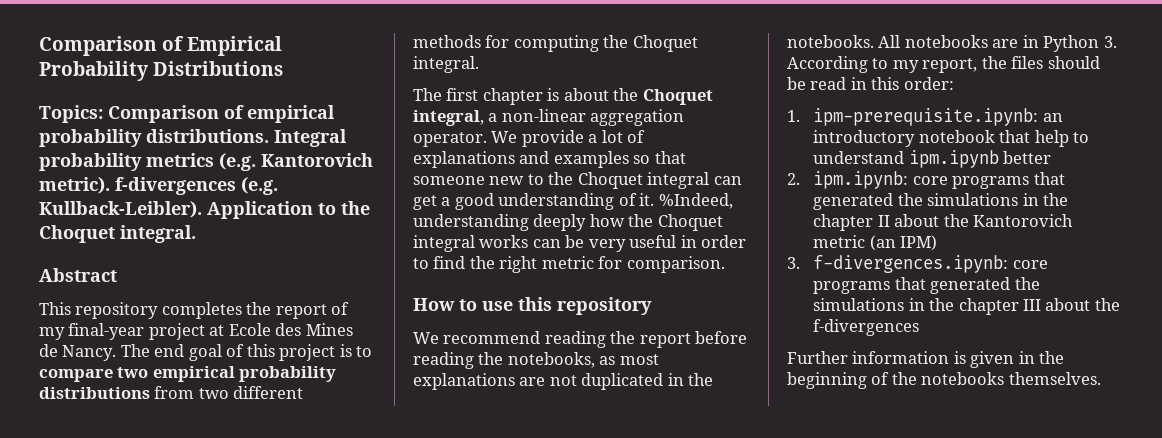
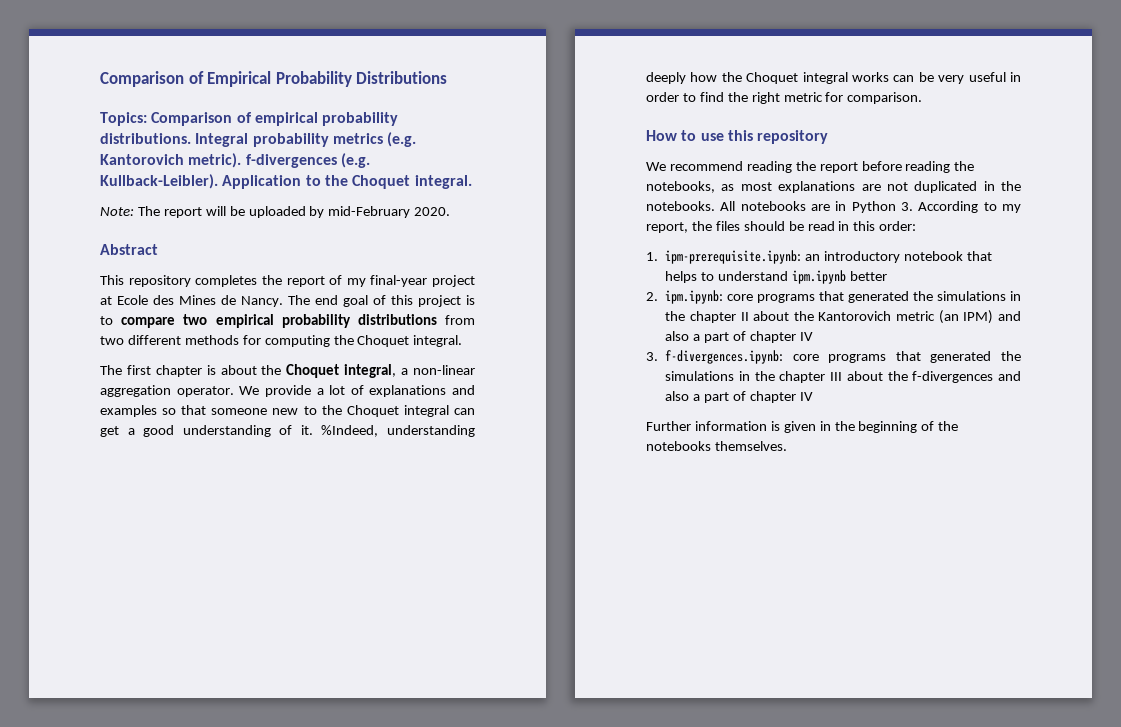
+ Note: The report will be uploaded by mid-February 2020.
- 1. ipm-prerequisite.ipynb: an introductory notebook that help to understand ipm.ipynb better
+ 1. ipm-prerequisite.ipynb: an introductory notebook that helps to understand ipm.ipynb better
- 2. ipm.ipynb: core programs that generated the simulations in the chapter II about the Kantorovich metric (an IPM)
+ 2. ipm.ipynb: core programs that generated the simulations in the chapter II about the Kantorovich metric (an IPM) and also a part of chapter IV
- 3. f-divergences.ipynb: core programs that generated the simulations in the chapter III about the f-divergences
+ 3. f-divergences.ipynb: core programs that generated the simulations in the chapter III about the f-divergences and also a part of chapter IV

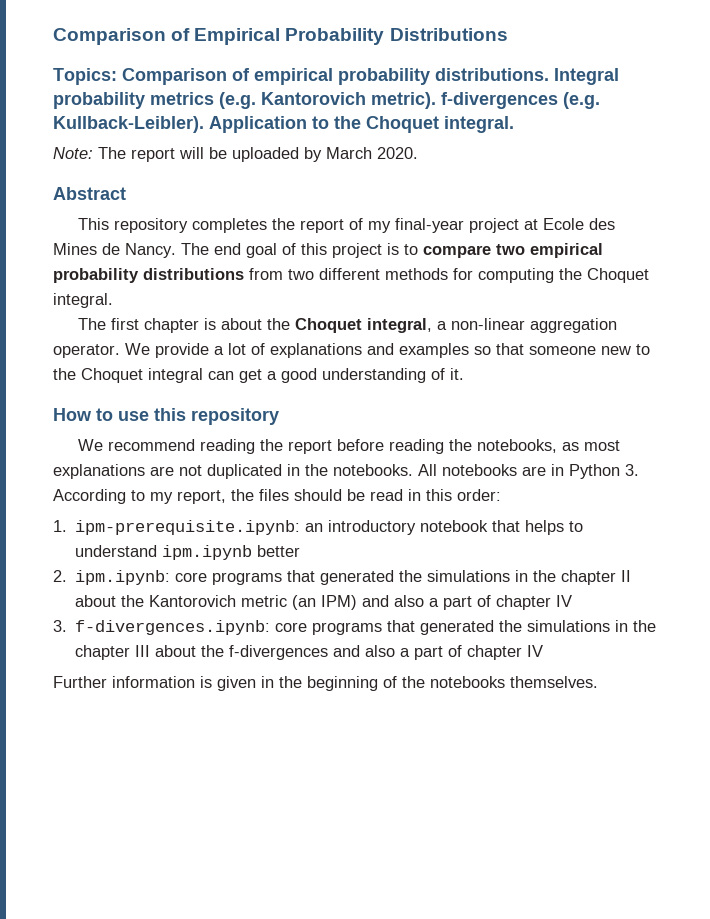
- Note: The report will be uploaded by mid-February 2020.
+ Note: The report will be uploaded by March 2020.
- %Indeed, understanding deeply how the Choquet integral works can be very useful in order to find the right metric for comparison.

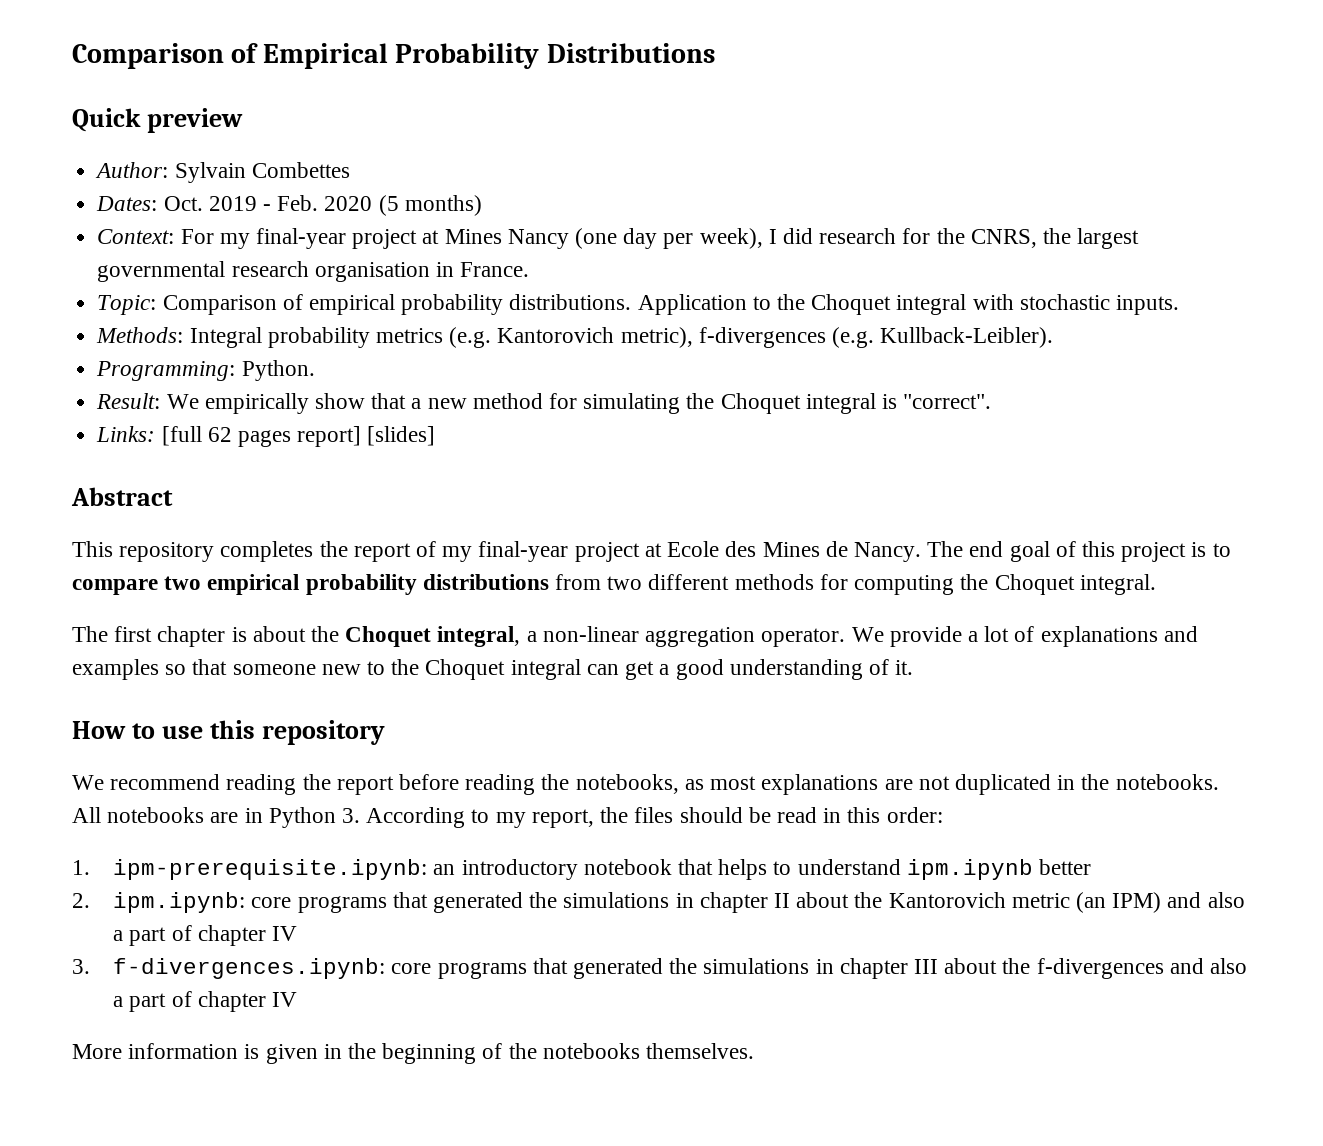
- Topics: Comparison of empirical probability distributions.
+ Quick preview
+ Author: Sylvain Combettes
+ Dates: Oct. 2019 - Feb. 2020 (5 months)
+ Context: For my final-year project at Mines Nancy (one day per week), I did research for the CNRS, the largest governmental research organisation in France.
+ Topic: Comparison of empirical probability distributions.
- Integral probability metrics (e.g. Kantorovich metric). f-divergences (e.g. Kullback-Leibler). Application to the Choquet integral.
- Note: The report will be uploaded by March 2020.
+ Application to the Choquet integral with stochastic inputs.
+ Methods: Integral probability metrics (e.g. Kantorovich metric), f-divergences (e.g. Kullback-Leibler).
+ Programming: Python.
+ Result: We empirically show that a new method for simulating the Choquet integral is "correct".
+ Links: [full 62 pages report] [slides]
- 2. ipm.ipynb: core programs that generated the simulations in the chapter II about the Kantorovich metric (an IPM) and also a part of chapter IV
+ 2. ipm.ipynb: core programs that generated the simulations in chapter II about the Kantorovich metric (an IPM) and also a part of chapter IV
- 3. f-divergences.ipynb: core programs that generated the simulations in the chapter III about the f-divergences and also a part of chapter IV
+ 3. f-divergences.ipynb: core programs that generated the simulations in chapter III about the f-divergences and also a part of chapter IV
- Further information is given in the beginning of the notebooks themselves.
+ More information is given in the beginning of the notebooks themselves.

